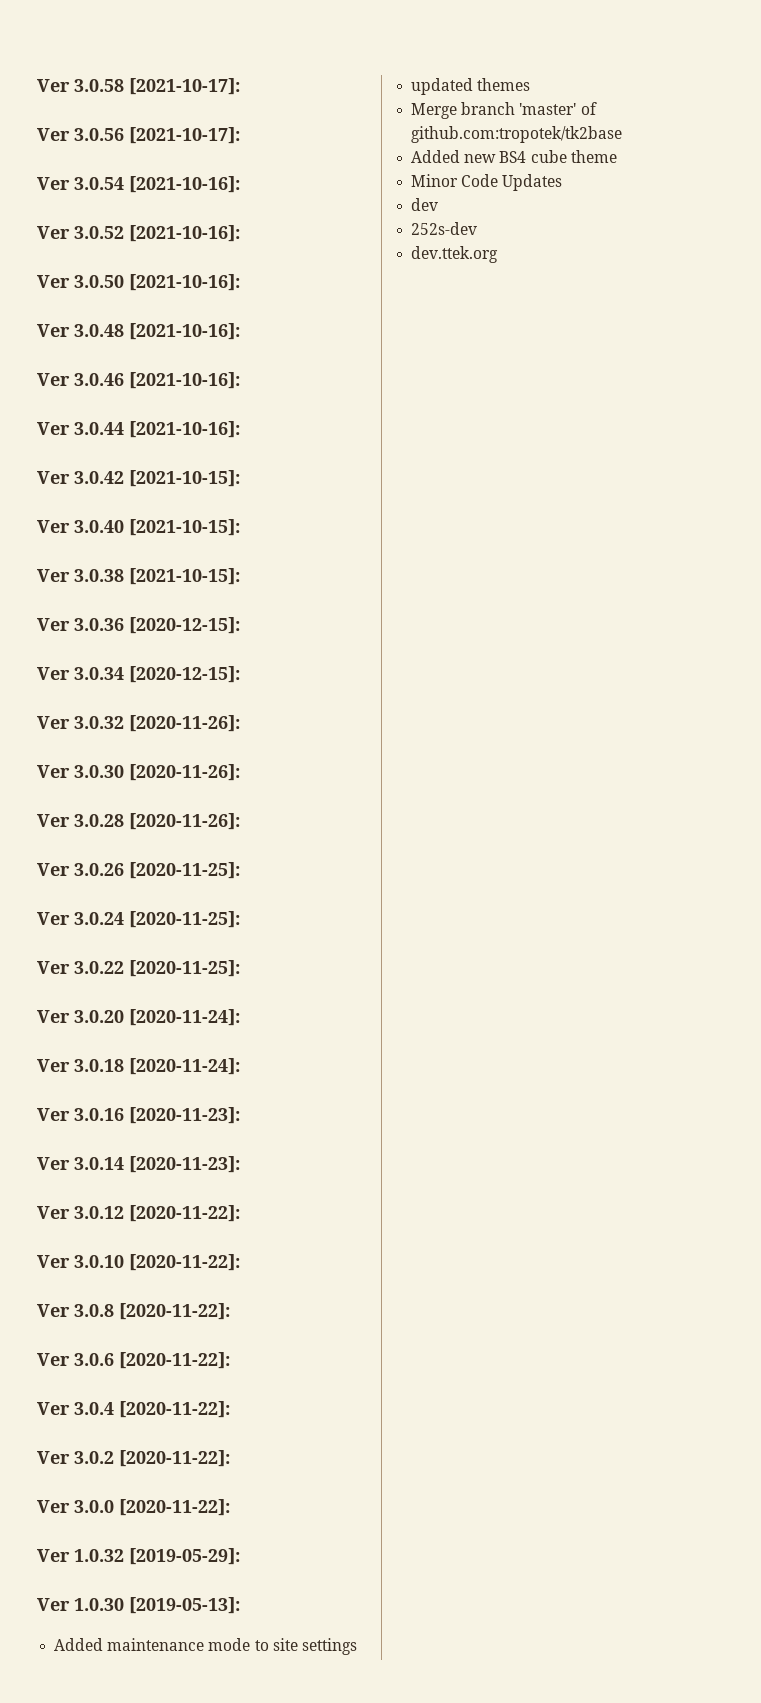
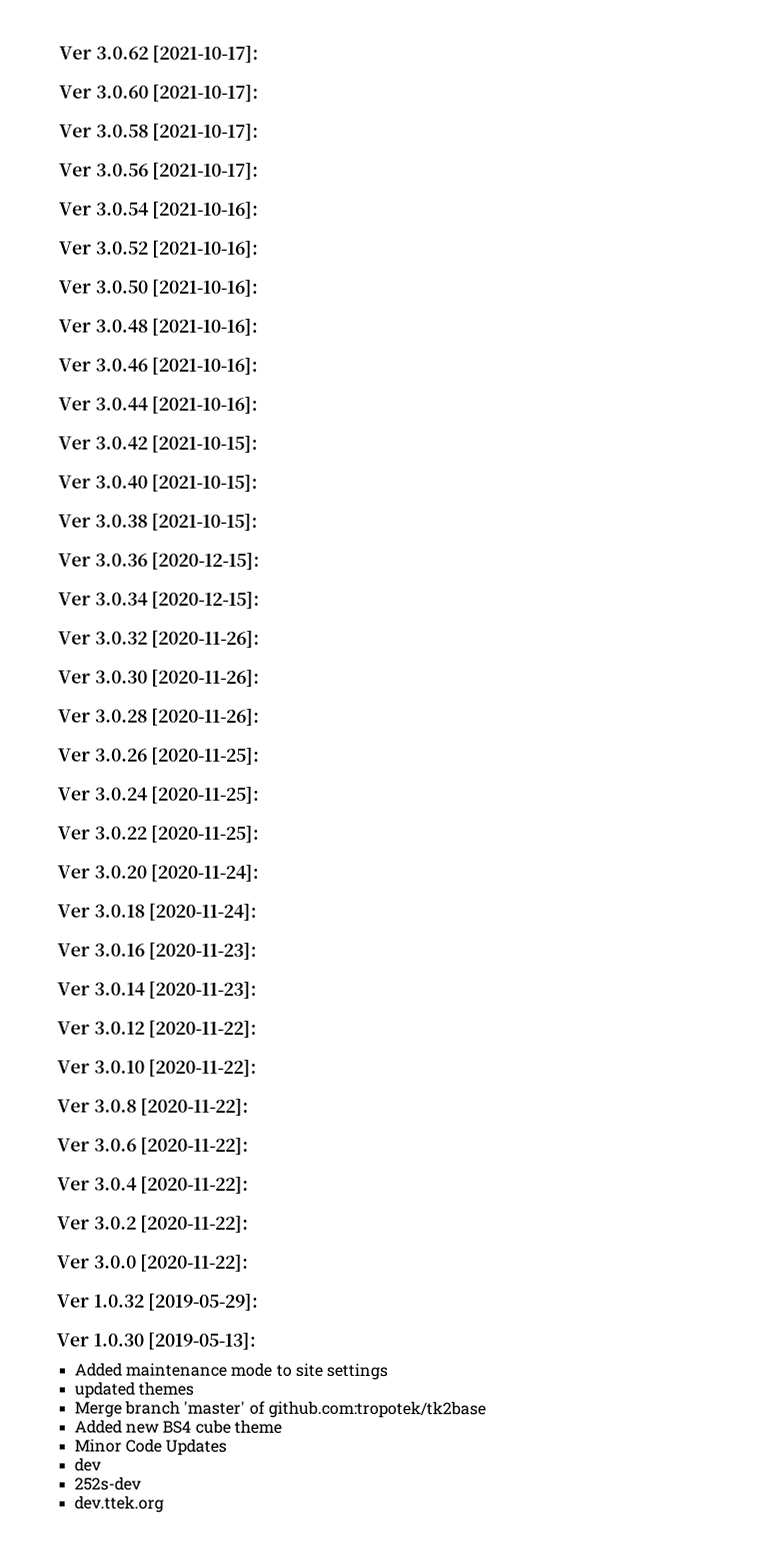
+ Ver 3.0.62 [2021-10-17]:
+ Ver 3.0.60 [2021-10-17]:

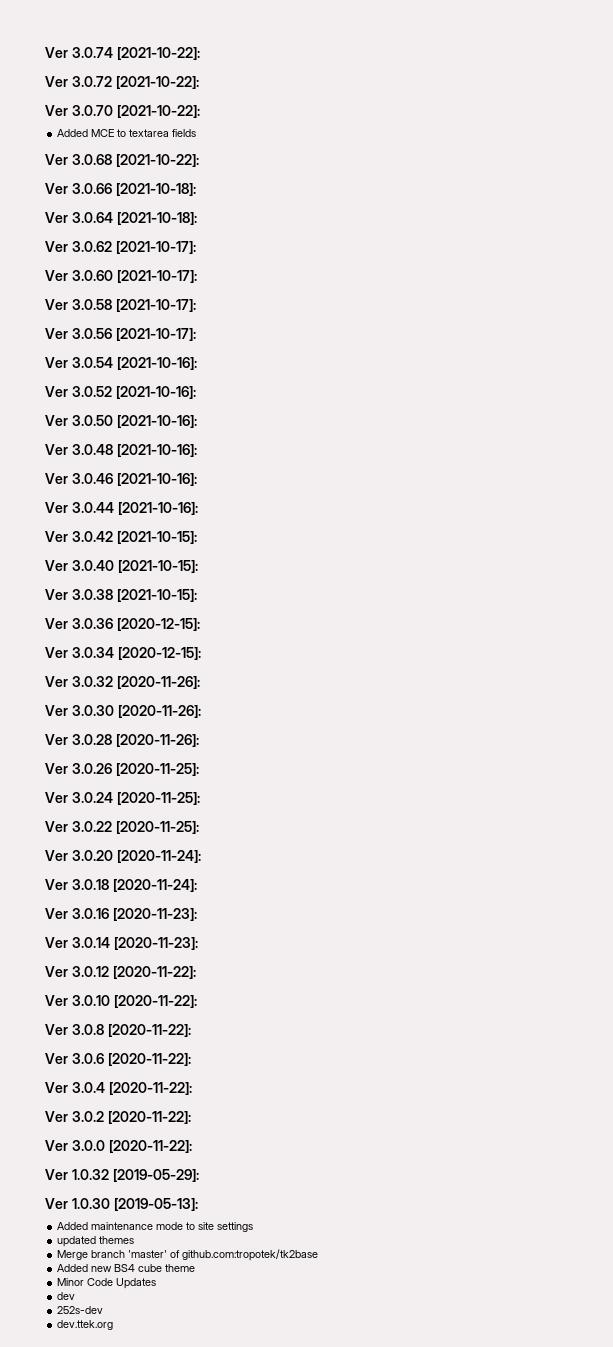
+ Ver 3.0.74 [2021-10-22]:
+ Ver 3.0.72 [2021-10-22]:
+ Ver 3.0.70 [2021-10-22]:
+ Added MCE to textarea fields
+ Ver 3.0.68 [2021-10-22]:
+ Ver 3.0.66 [2021-10-18]:
+ Ver 3.0.64 [2021-10-18]:

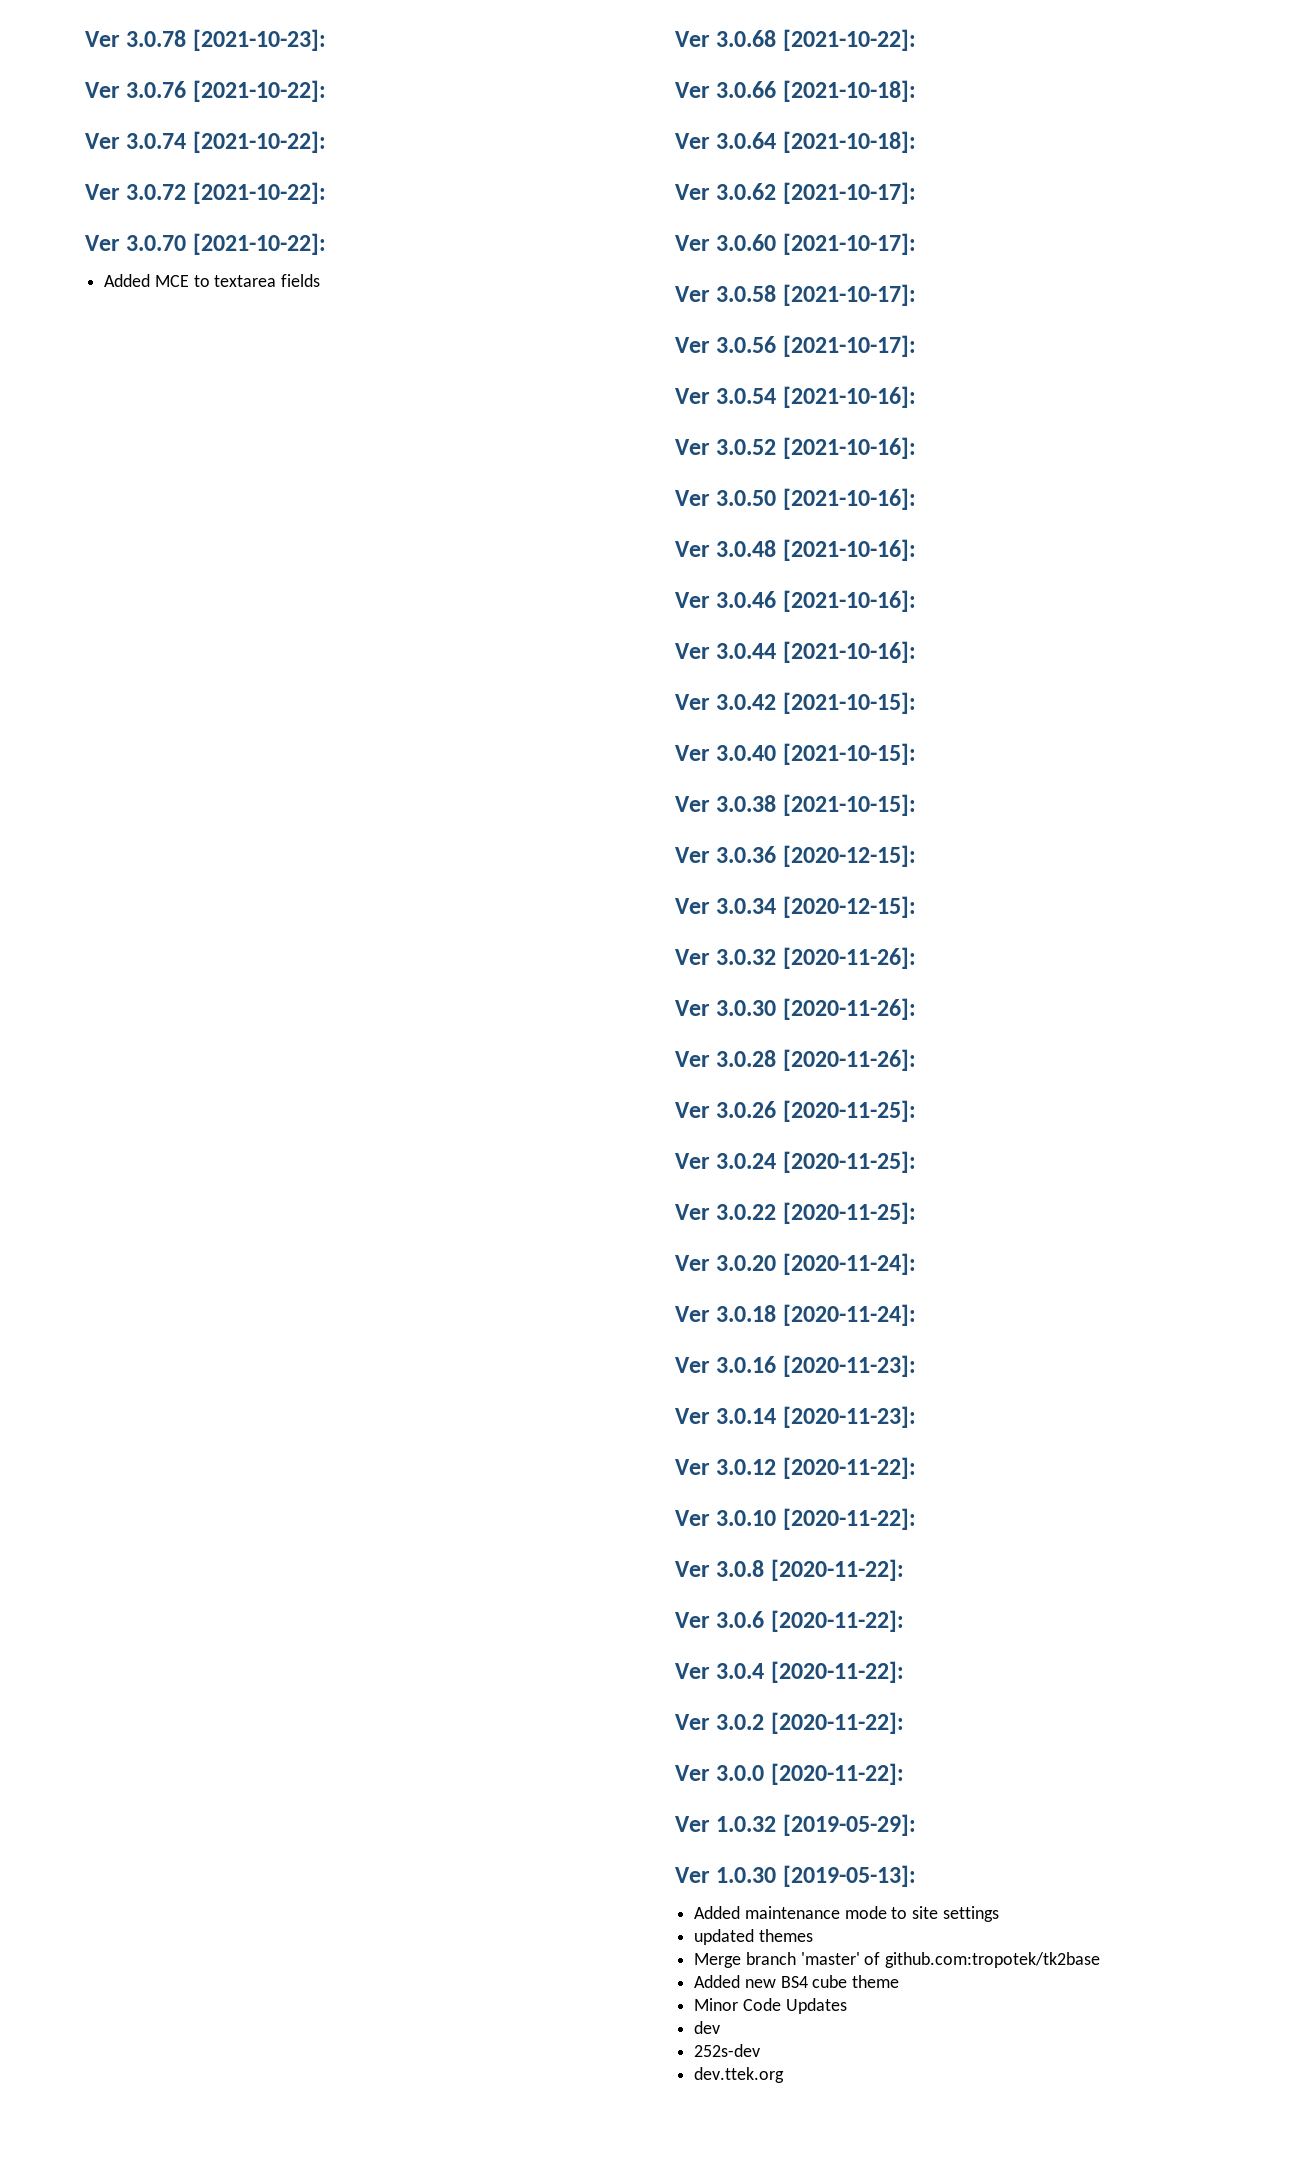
+ Ver 3.0.78 [2021-10-23]:
+ Ver 3.0.76 [2021-10-22]:

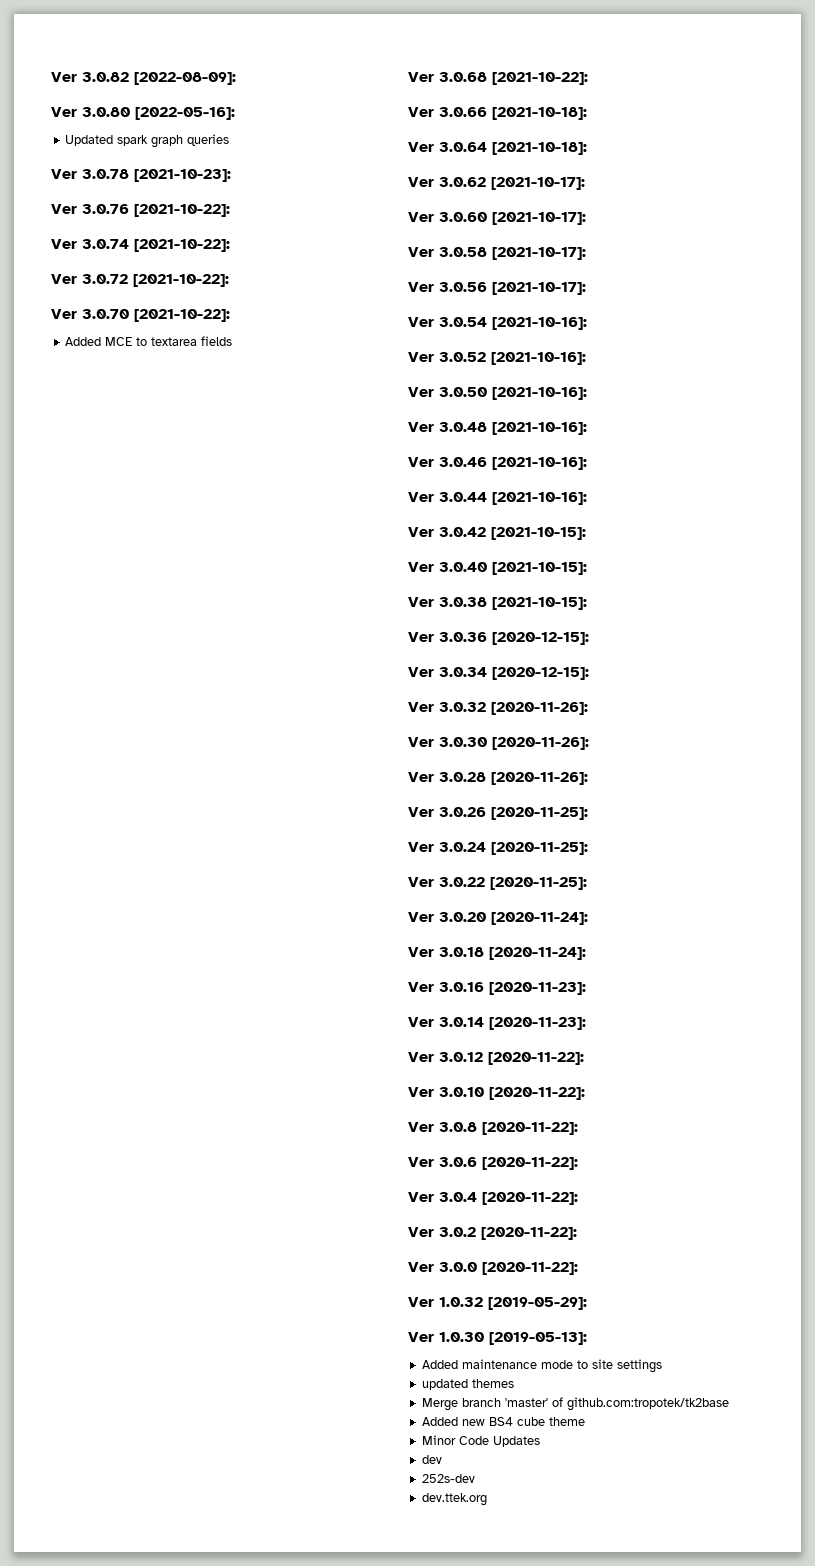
+ Ver 3.0.82 [2022-08-09]:
+ Ver 3.0.80 [2022-05-16]:
+ Updated spark graph queries

